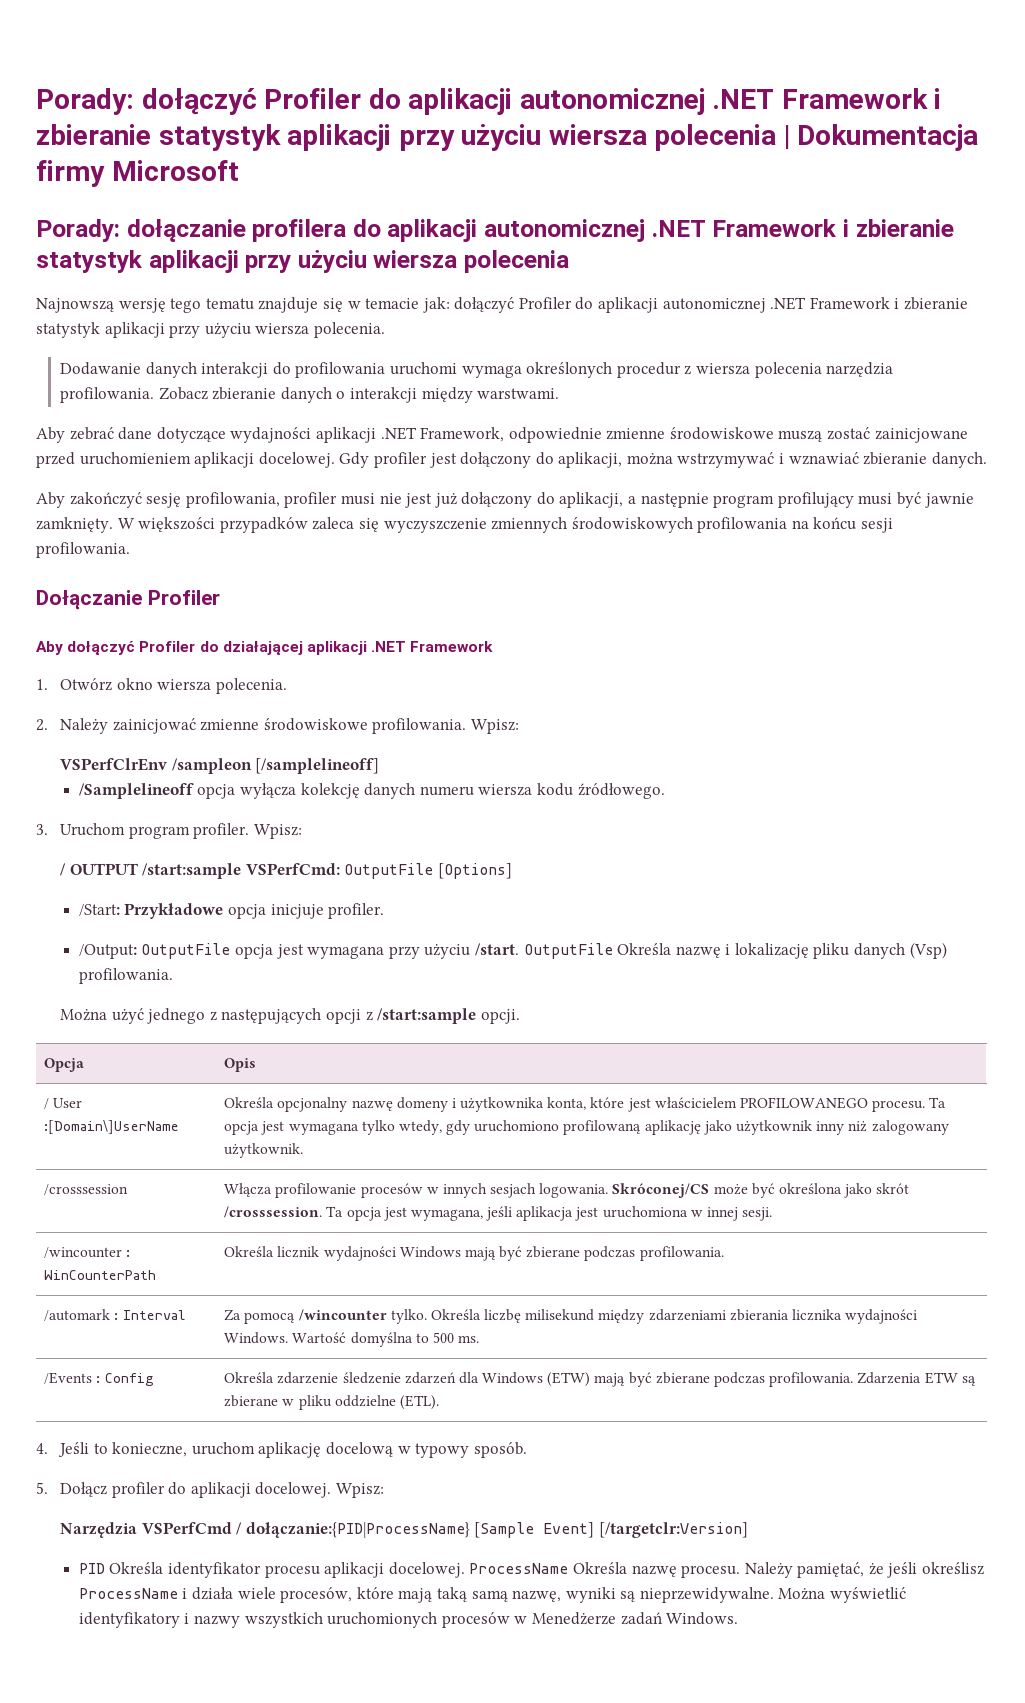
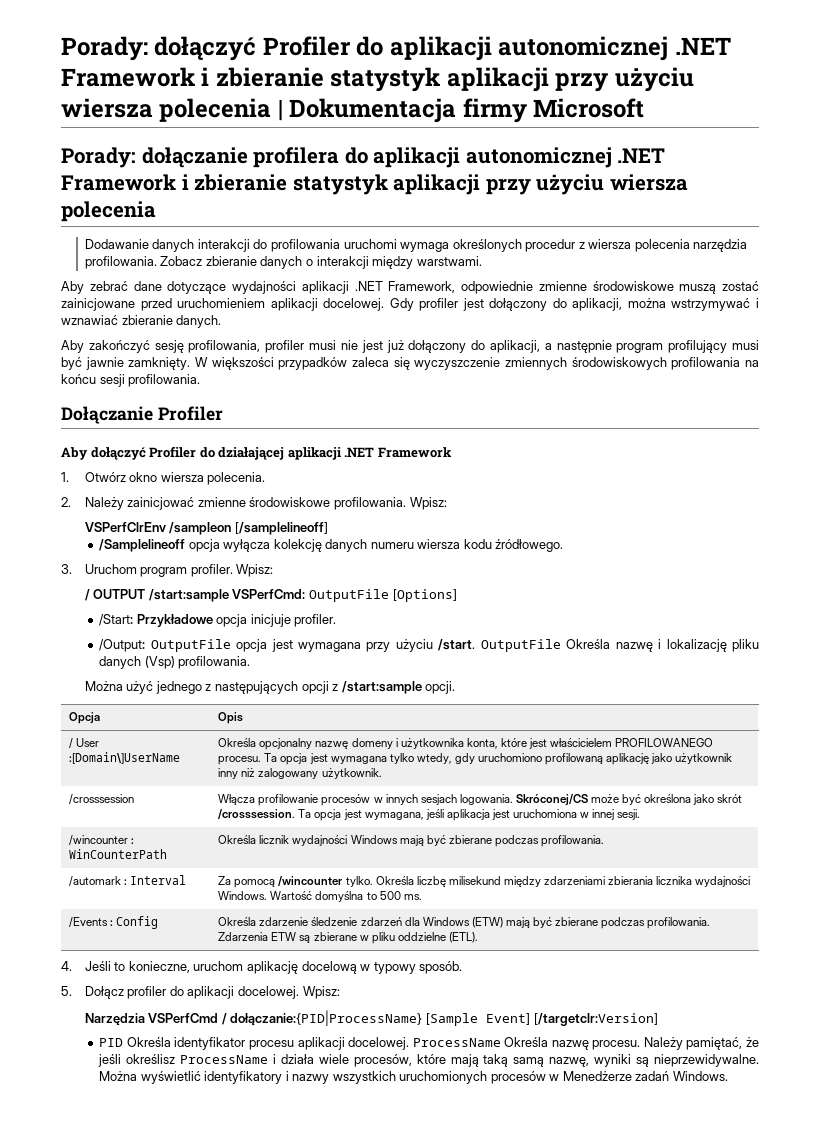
- Najnowszą wersję tego tematu znajduje się w temacie jak: dołączyć Profiler do aplikacji autonomicznej .NET Framework i zbieranie statystyk aplikacji przy użyciu wiersza polecenia.

